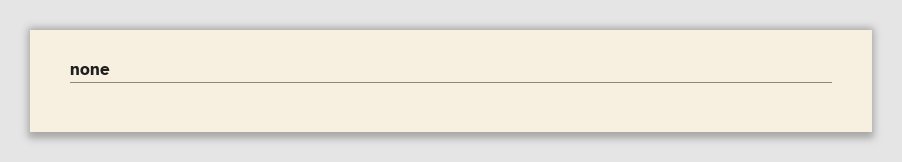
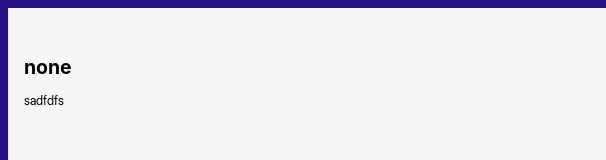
+ sadfdfs

